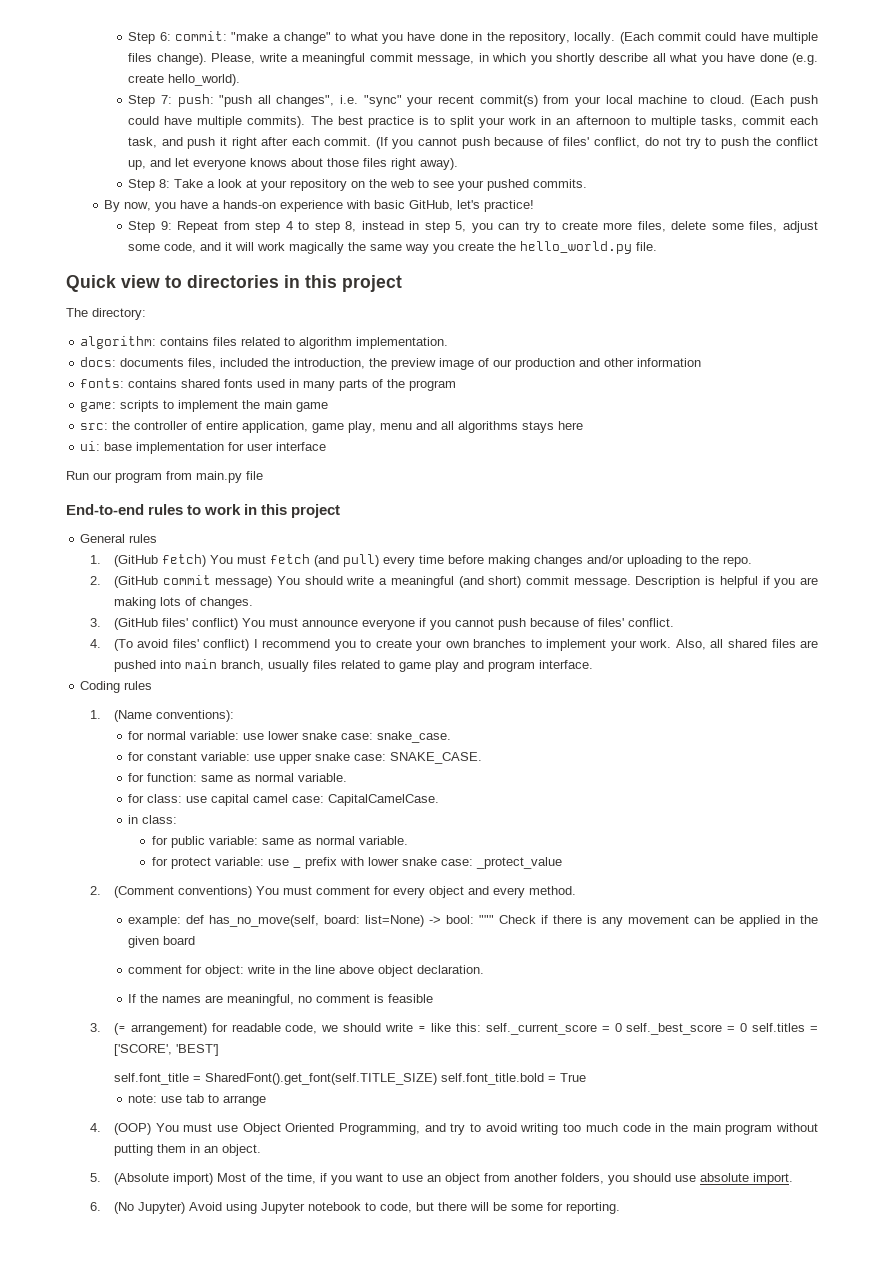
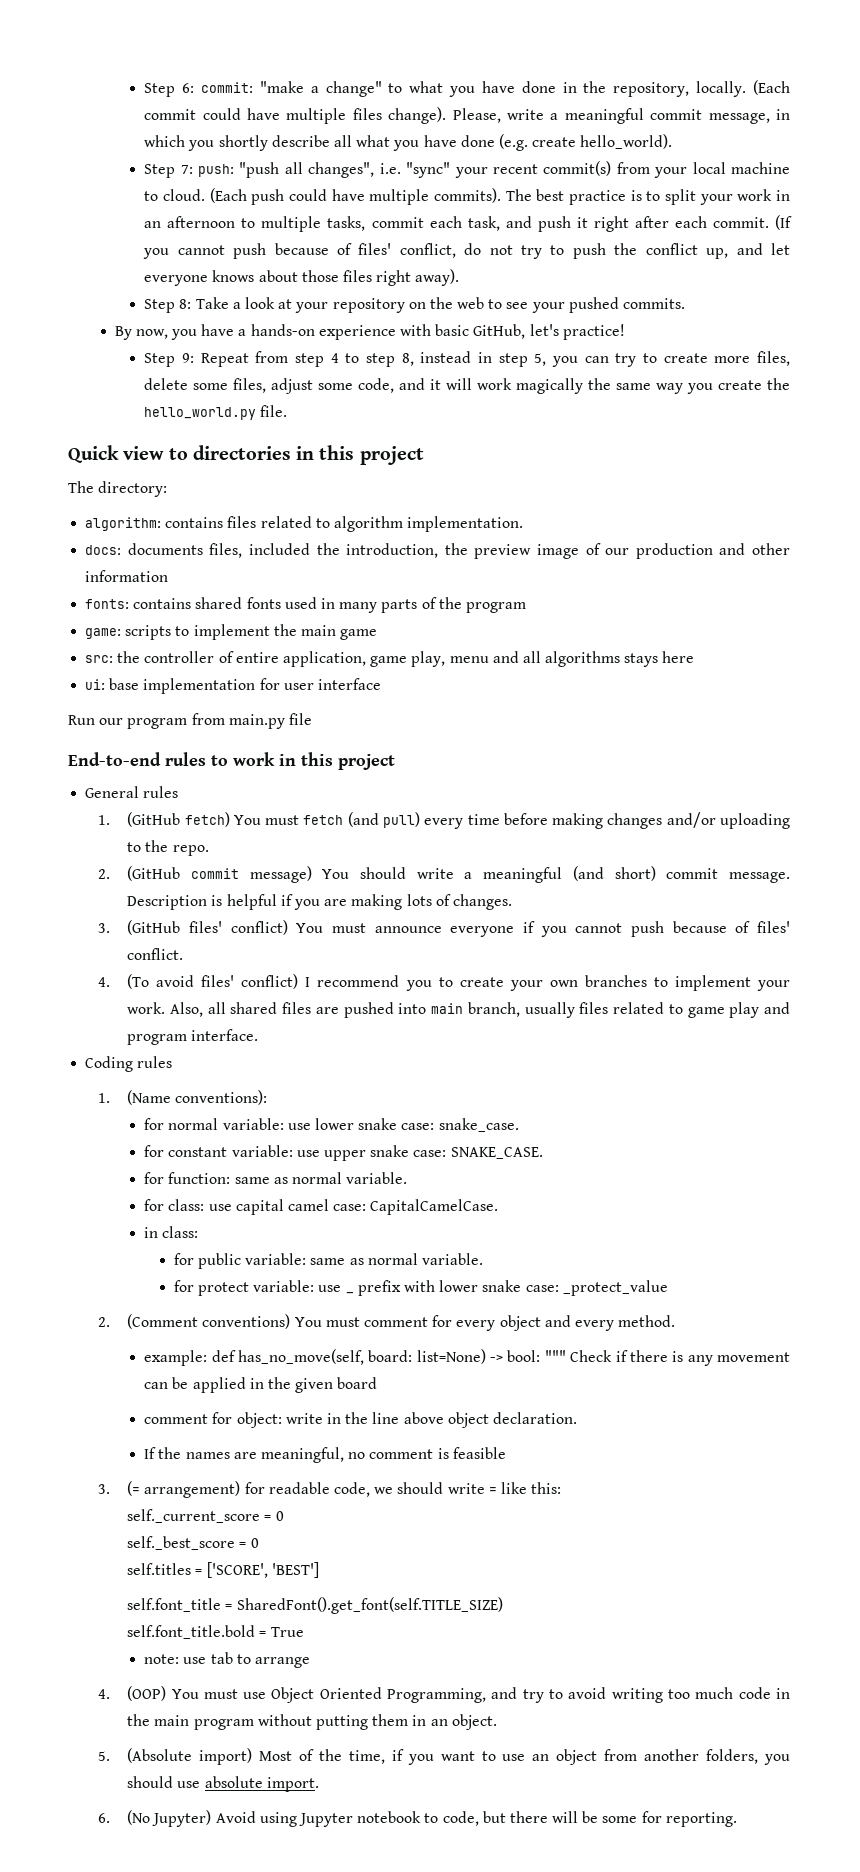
- 3. (= arrangement) for readable code, we should write = like this: self._current_score = 0 self._best_score = 0 self.titles = ['SCORE', 'BEST']
+ 3. (= arrangement) for readable code, we should write = like this:
+ self._current_score = 0
+ self._best_score = 0
+ self.titles = ['SCORE', 'BEST']
- self.font_title = SharedFont().get_font(self.TITLE_SIZE) self.font_title.bold = True
+ self.font_title = SharedFont().get_font(self.TITLE_SIZE)
+ self.font_title.bold = True

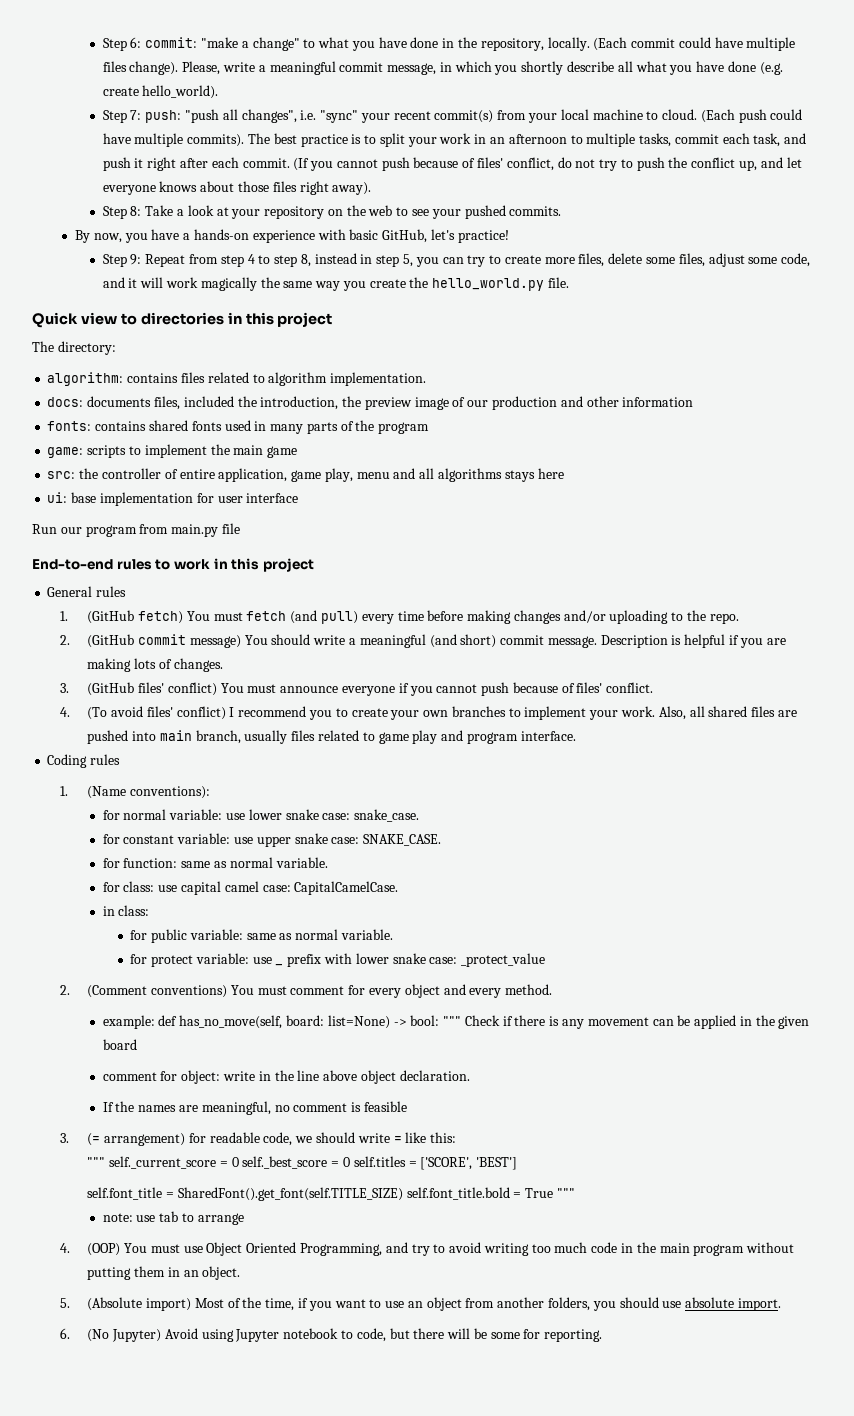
- self._current_score = 0
- self._best_score = 0
- self.titles = ['SCORE', 'BEST']
+ """ self._current_score = 0 self._best_score = 0 self.titles = ['SCORE', 'BEST']
- self.font_title = SharedFont().get_font(self.TITLE_SIZE)
- self.font_title.bold = True
+ self.font_title = SharedFont().get_font(self.TITLE_SIZE) self.font_title.bold = True """

